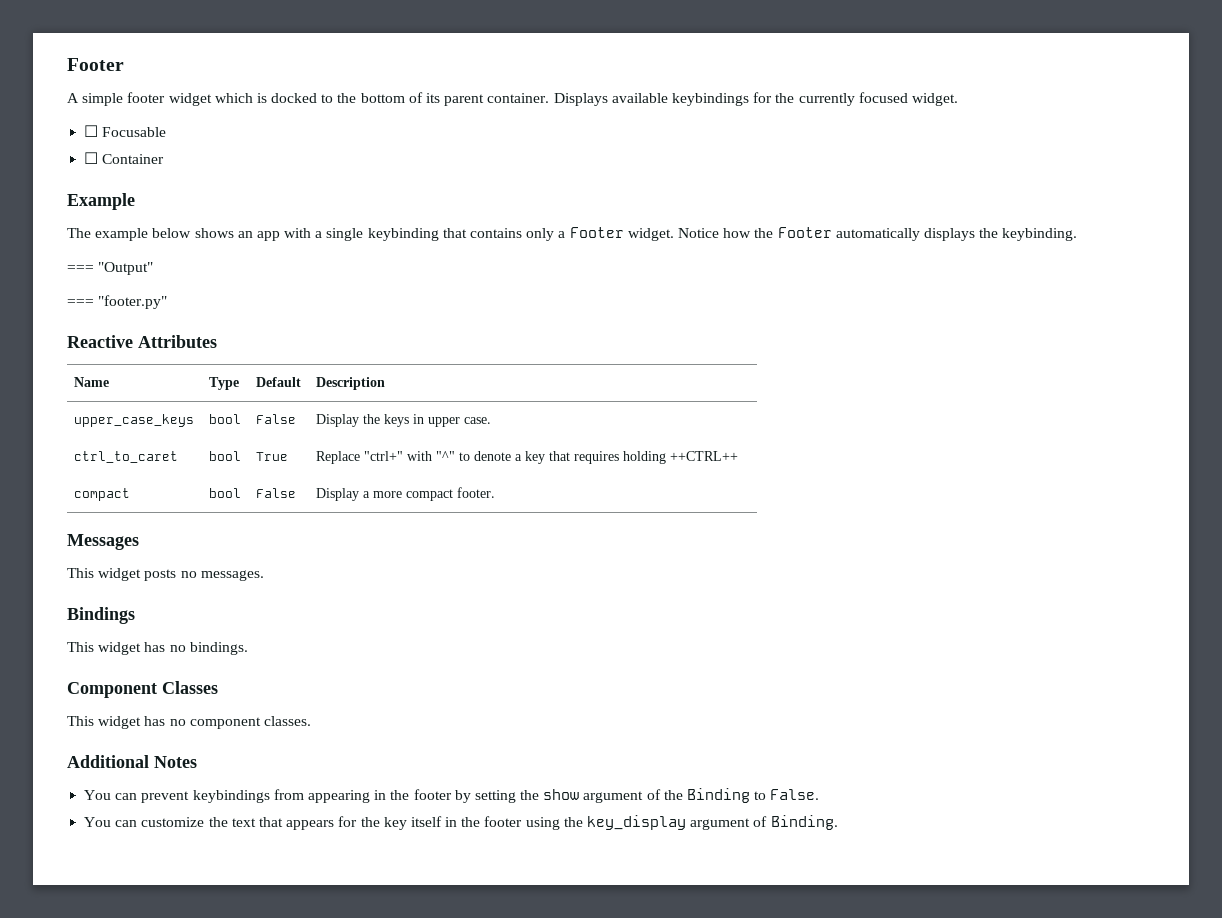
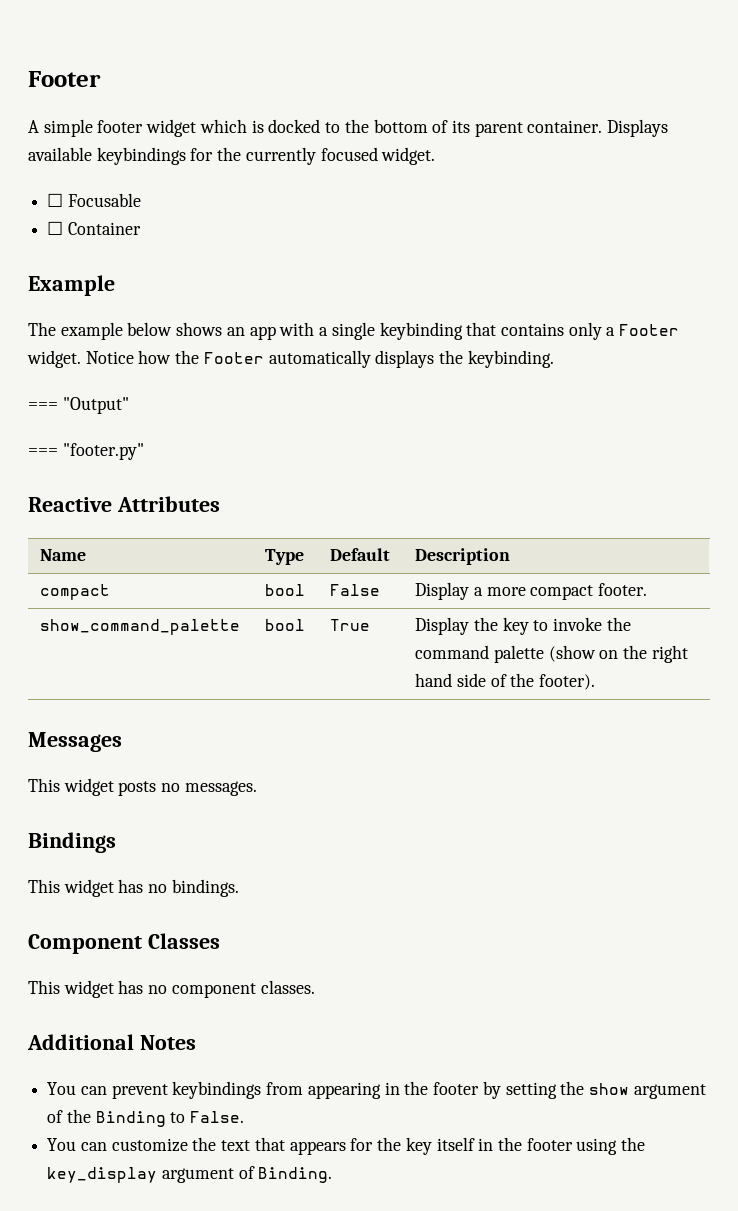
- upper_case_keys | bool | False | Display the keys in upper case.
- ctrl_to_caret | bool | True | Replace "ctrl+" with "^" to denote a key that requires holding ++CTRL++
+ show_command_palette | bool | True | Display the key to invoke the command palette (show on the right hand side of the footer).

